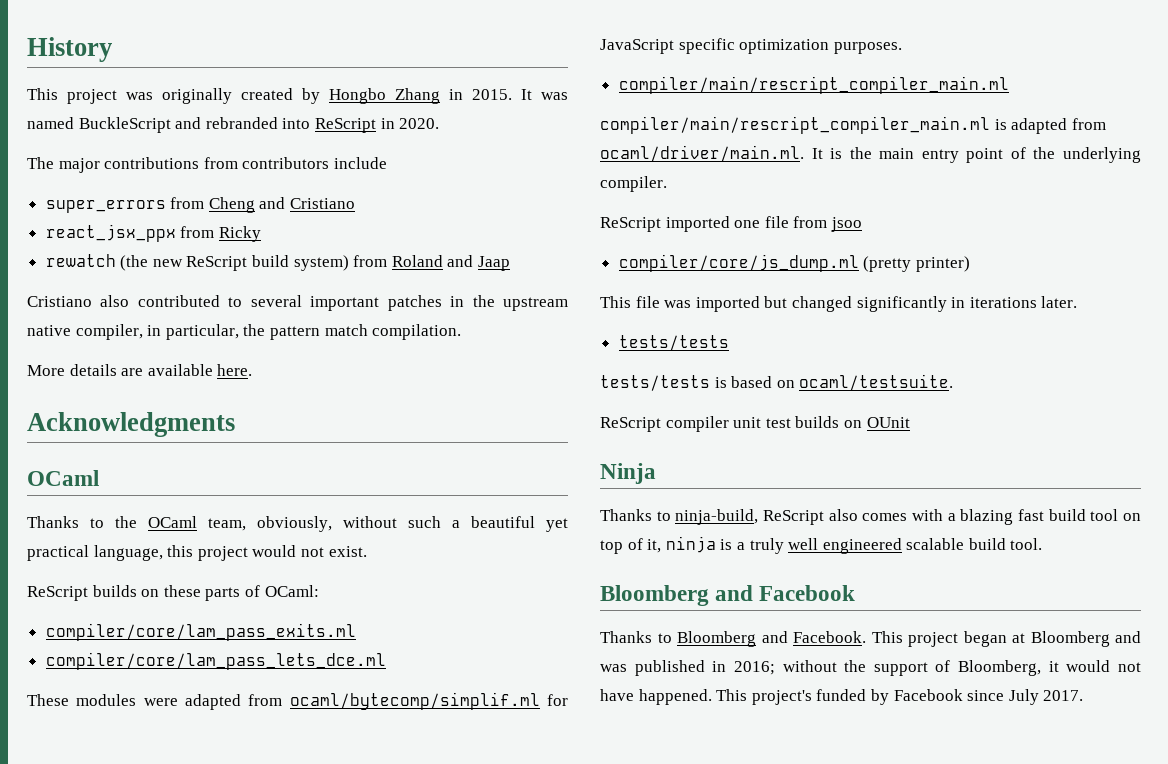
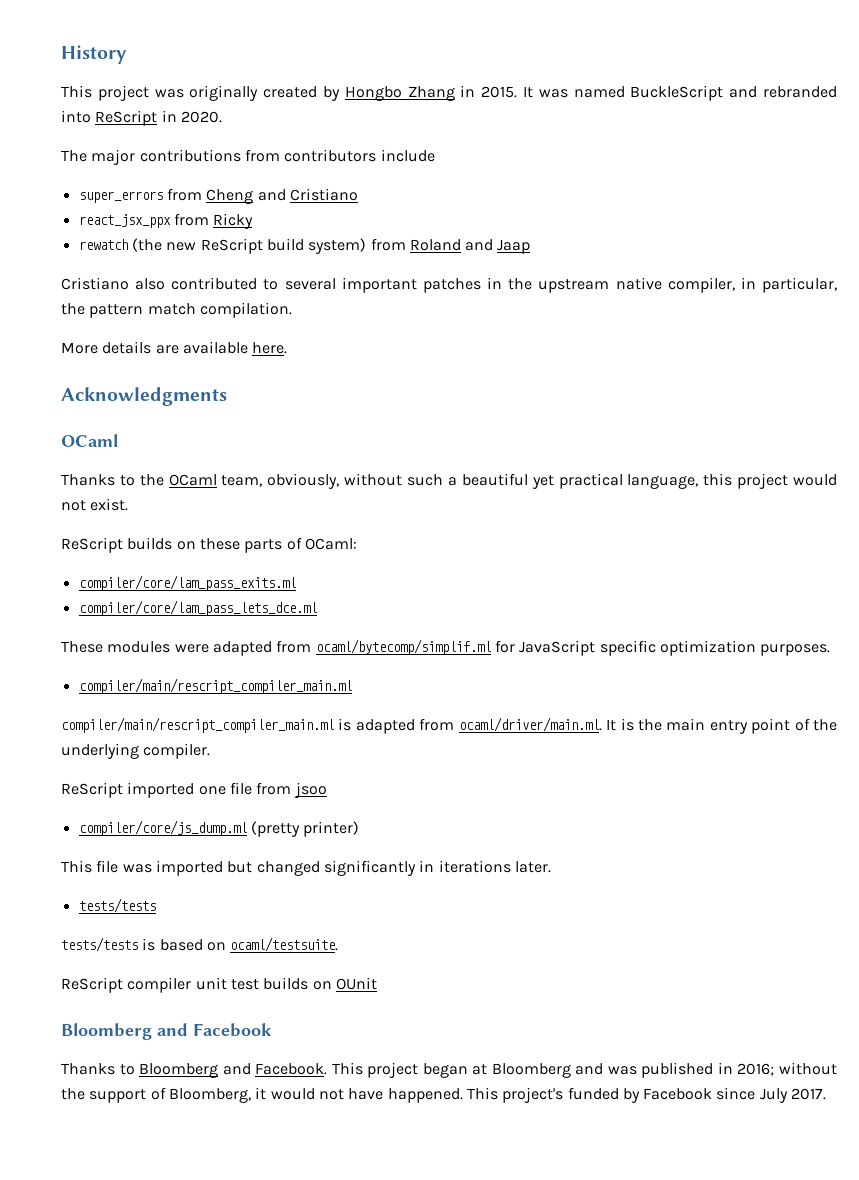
- Ninja
- Thanks to ninja-build, ReScript also comes with a blazing fast build tool on top of it, ninja is a truly well engineered scalable build tool.

